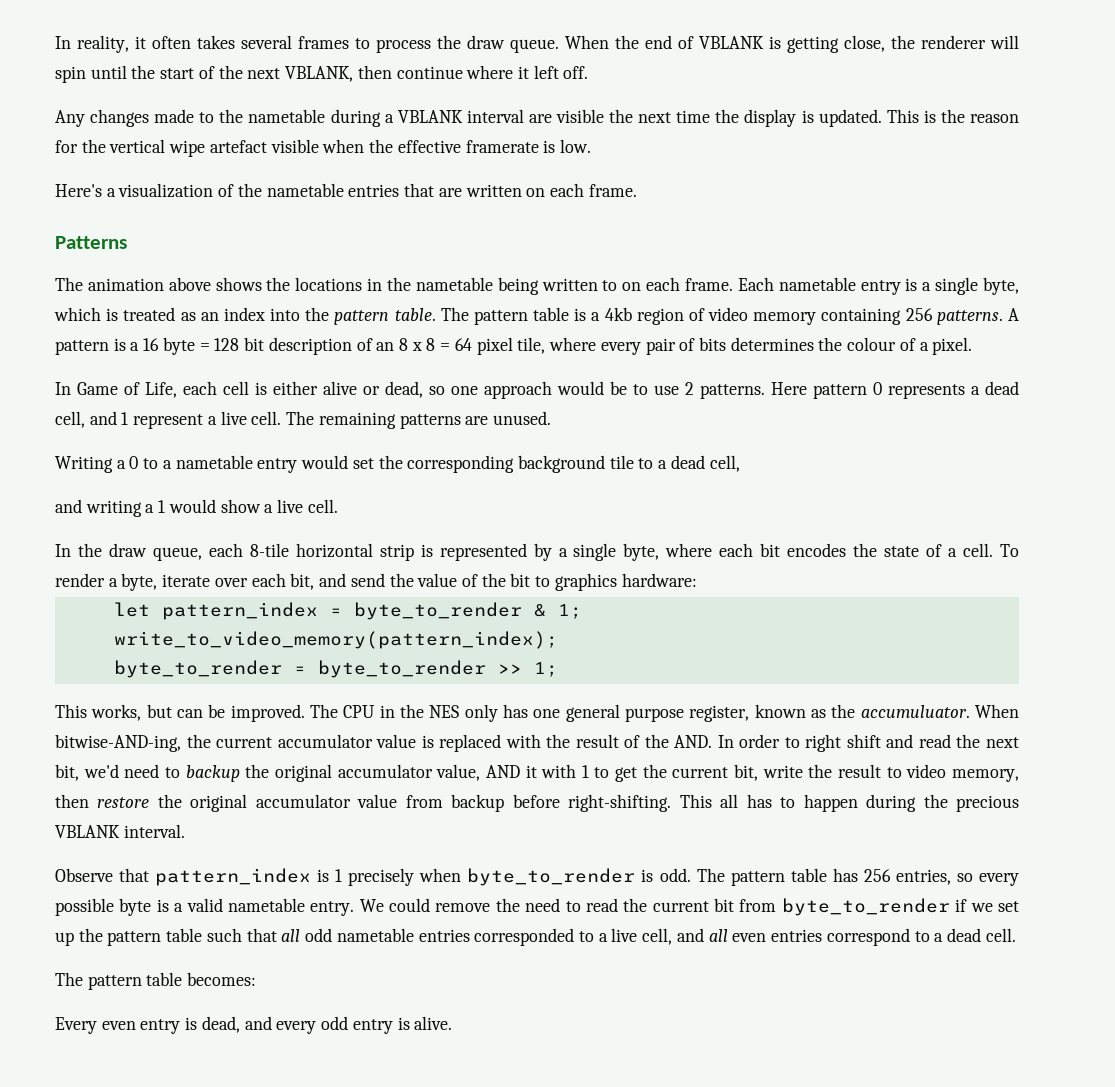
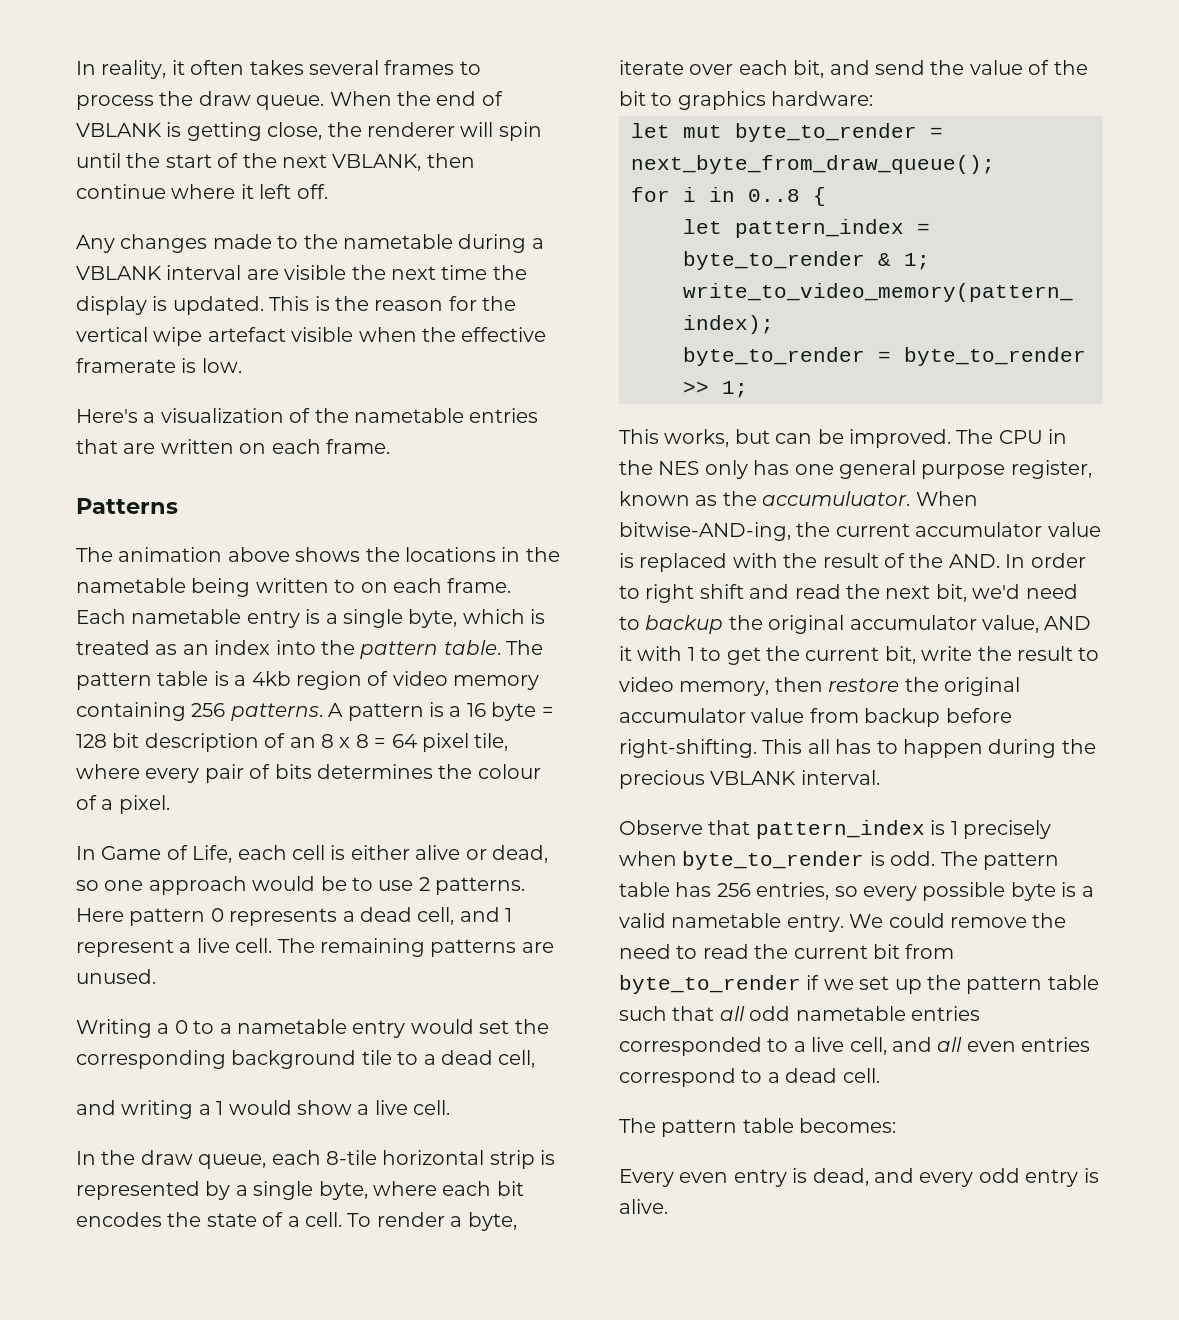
+ let mut byte_to_render = next_byte_from_draw_queue();
+ for i in 0..8 {

